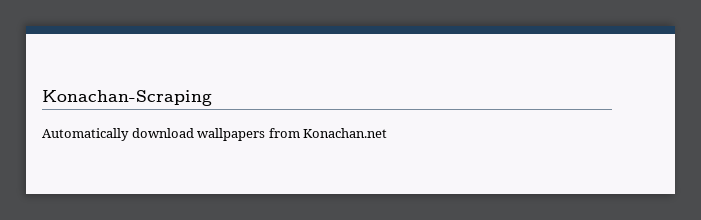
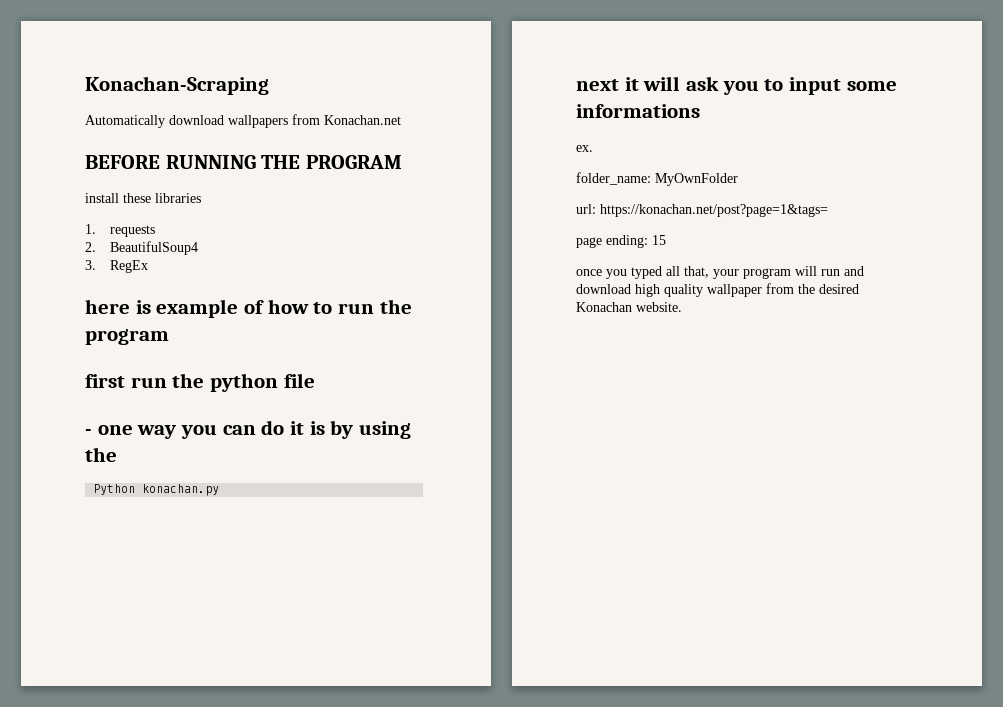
+ BEFORE RUNNING THE PROGRAM
+ install these libraries
+ 1. requests
+ 2. BeautifulSoup4
+ 3. RegEx
+ here is example of how to run the program
+ first run the python file
+ - one way you can do it is by using the
+ Python konachan.py
+ next it will ask you to input some informations
+ ex.
+ folder_name: MyOwnFolder
+ url: https://konachan.net/post?page=1&tags=
+ page ending: 15
+ once you typed all that, your program will run and download high quality wallpaper from the desired Konachan website.

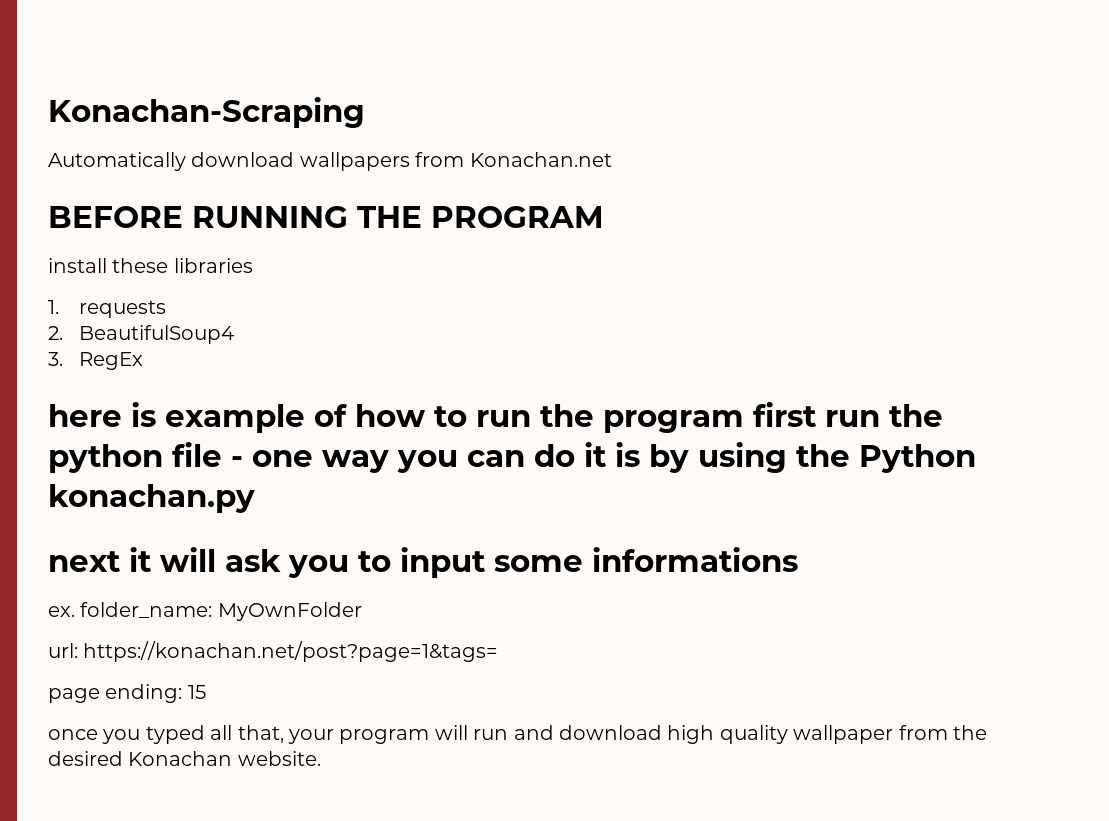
- here is example of how to run the program
- first run the python file
- - one way you can do it is by using the
- Python konachan.py
+ here is example of how to run the program first run the python file - one way you can do it is by using the Python konachan.py
- ex.
- folder_name: MyOwnFolder
+ ex. folder_name: MyOwnFolder

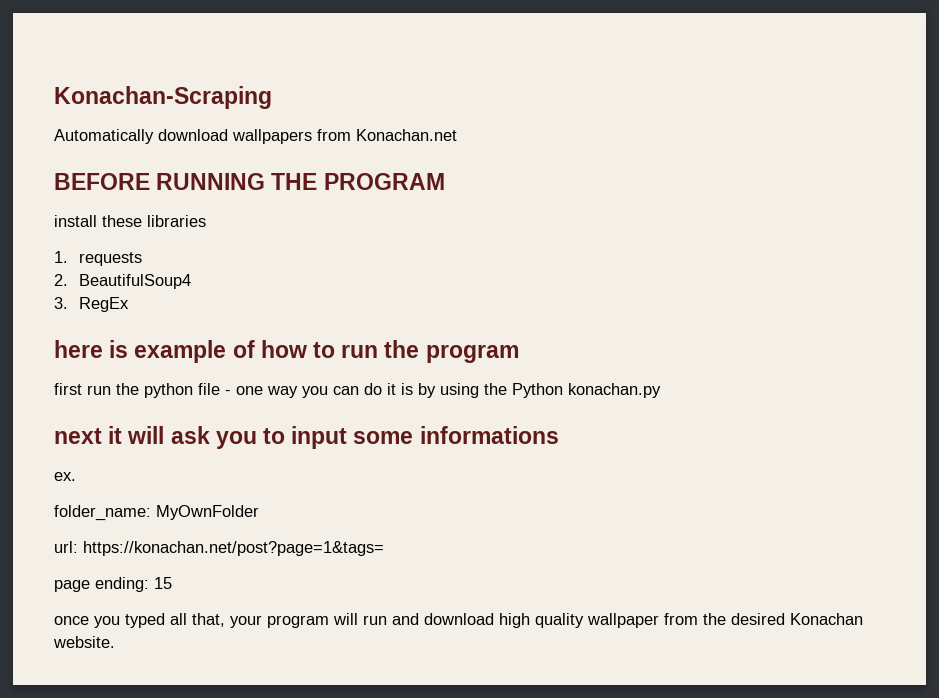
- here is example of how to run the program first run the python file - one way you can do it is by using the Python konachan.py
+ here is example of how to run the program
+ first run the python file - one way you can do it is by using the Python konachan.py
- ex. folder_name: MyOwnFolder
+ ex.
+ folder_name: MyOwnFolder

